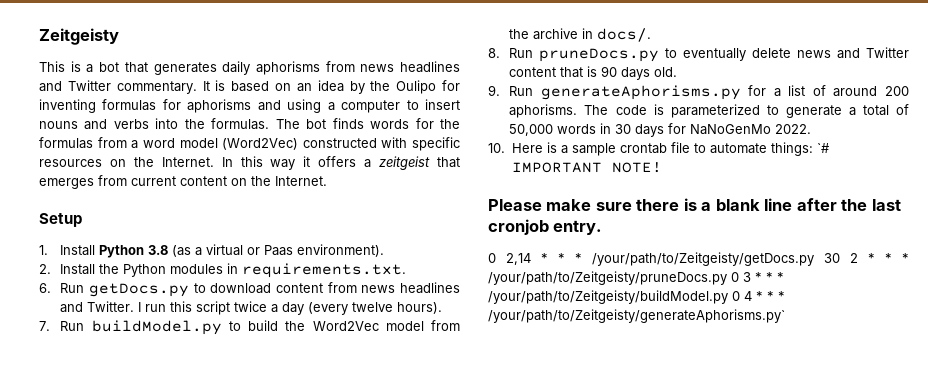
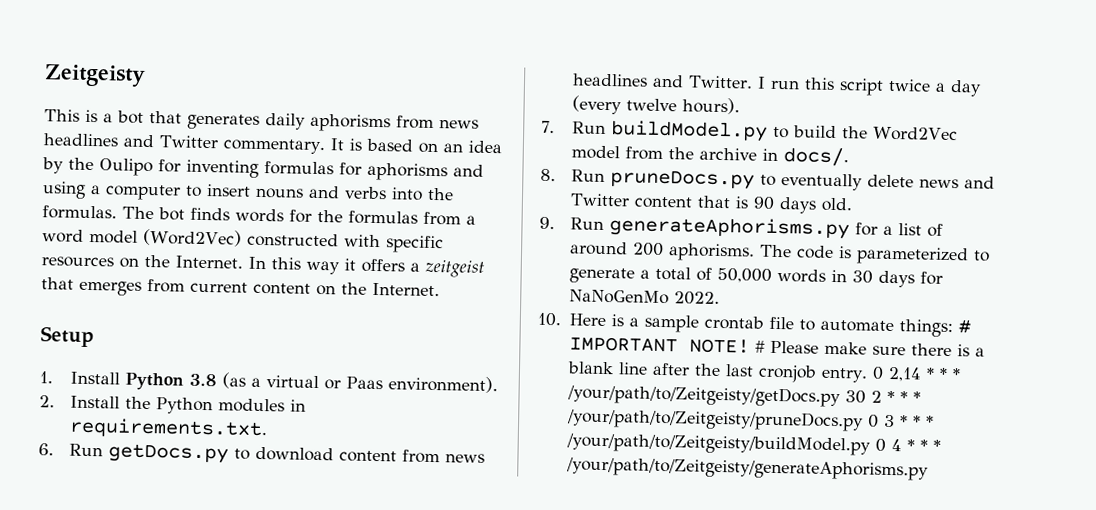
- 10. Here is a sample crontab file to automate things: `# IMPORTANT NOTE!
- Please make sure there is a blank line after the last cronjob entry.
- 0 2,14 * * * /your/path/to/Zeitgeisty/getDocs.py 30 2 * * * /your/path/to/Zeitgeisty/pruneDocs.py 0 3 * * * /your/path/to/Zeitgeisty/buildModel.py 0 4 * * * /your/path/to/Zeitgeisty/generateAphorisms.py`
+ 10. Here is a sample crontab file to automate things: # IMPORTANT NOTE! # Please make sure there is a blank line after the last cronjob entry. 0 2,14 * * * /your/path/to/Zeitgeisty/getDocs.py 30 2 * * * /your/path/to/Zeitgeisty/pruneDocs.py 0 3 * * * /your/path/to/Zeitgeisty/buildModel.py 0 4 * * * /your/path/to/Zeitgeisty/generateAphorisms.py

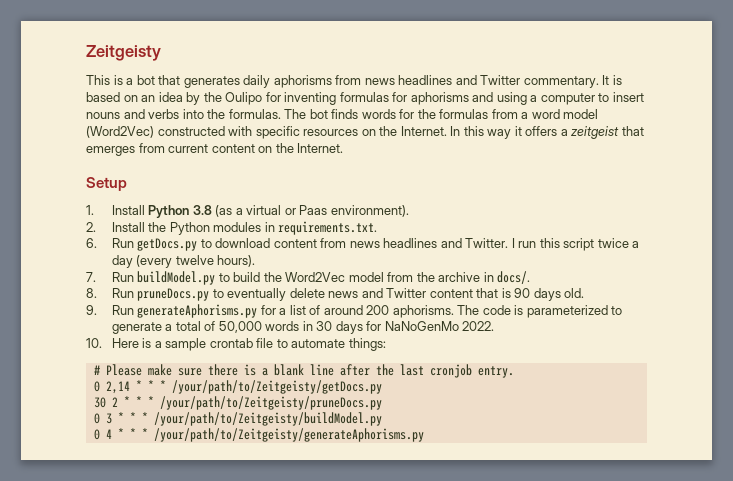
- 10. Here is a sample crontab file to automate things: # IMPORTANT NOTE! # Please make sure there is a blank line after the last cronjob entry. 0 2,14 * * * /your/path/to/Zeitgeisty/getDocs.py 30 2 * * * /your/path/to/Zeitgeisty/pruneDocs.py 0 3 * * * /your/path/to/Zeitgeisty/buildModel.py 0 4 * * * /your/path/to/Zeitgeisty/generateAphorisms.py
+ 10. Here is a sample crontab file to automate things:
+ # Please make sure there is a blank line after the last cronjob entry.
+ 0 2,14 * * * /your/path/to/Zeitgeisty/getDocs.py
+ 30 2 * * * /your/path/to/Zeitgeisty/pruneDocs.py
+ 0 3 * * * /your/path/to/Zeitgeisty/buildModel.py
+ 0 4 * * * /your/path/to/Zeitgeisty/generateAphorisms.py

